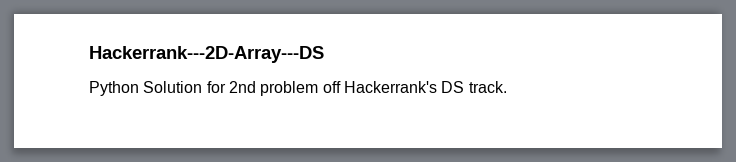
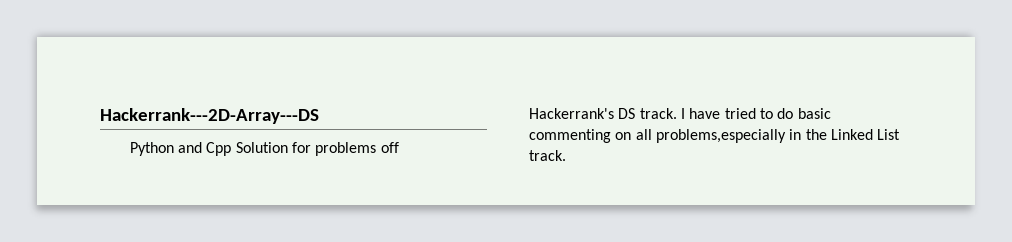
- Python Solution for 2nd problem off Hackerrank's DS track.
+ Python and Cpp Solution for problems off Hackerrank's DS track. I have tried to do basic commenting on all problems,especially in the Linked List track.

